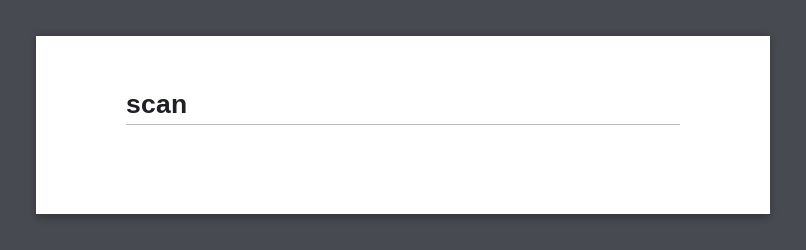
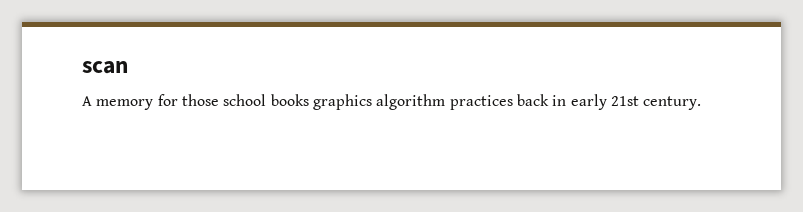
+ A memory for those school books graphics algorithm practices back in early 21st century.

